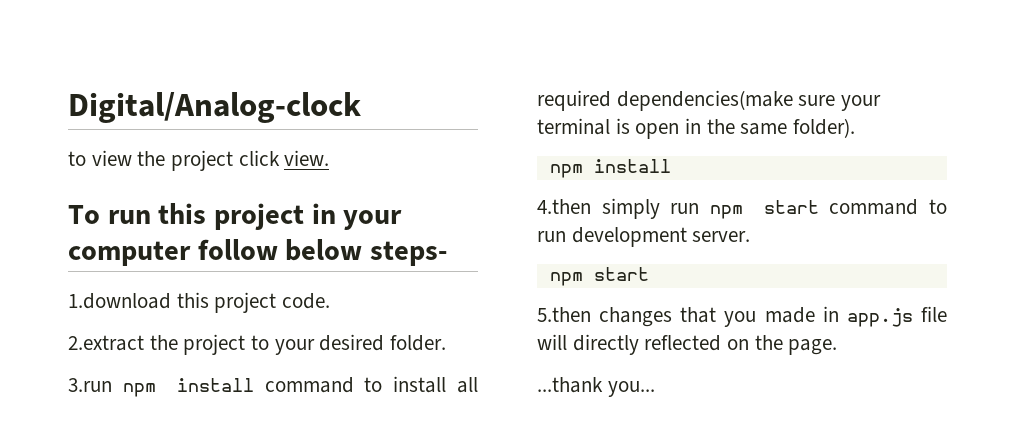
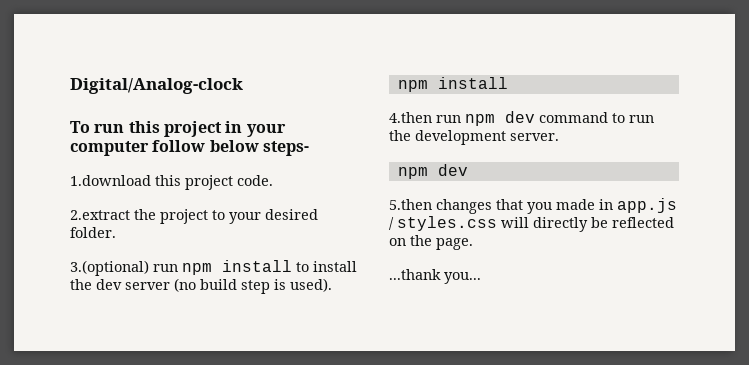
- to view the project click view.
- 3.run npm install command to install all required dependencies(make sure your terminal is open in the same folder).
+ 3.(optional) run npm install to install the dev server (no build step is used).
- 4.then simply run npm start command to run development server.
- npm start
+ 4.then run npm dev command to run the development server.
+ npm dev
- 5.then changes that you made in app.js file will directly reflected on the page.
+ 5.then changes that you made in app.js / styles.css will directly be reflected on the page.

